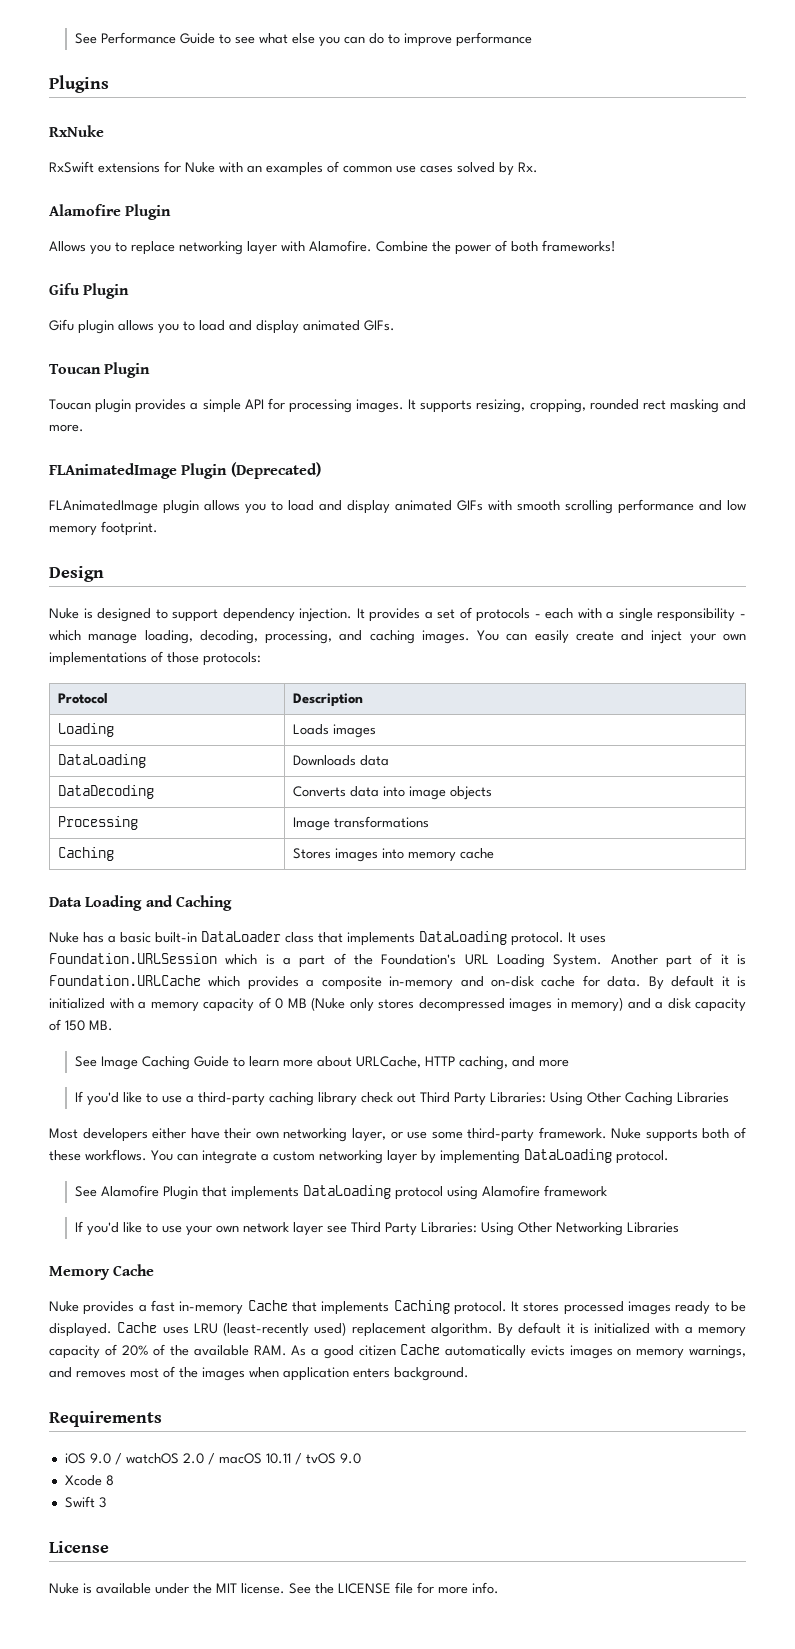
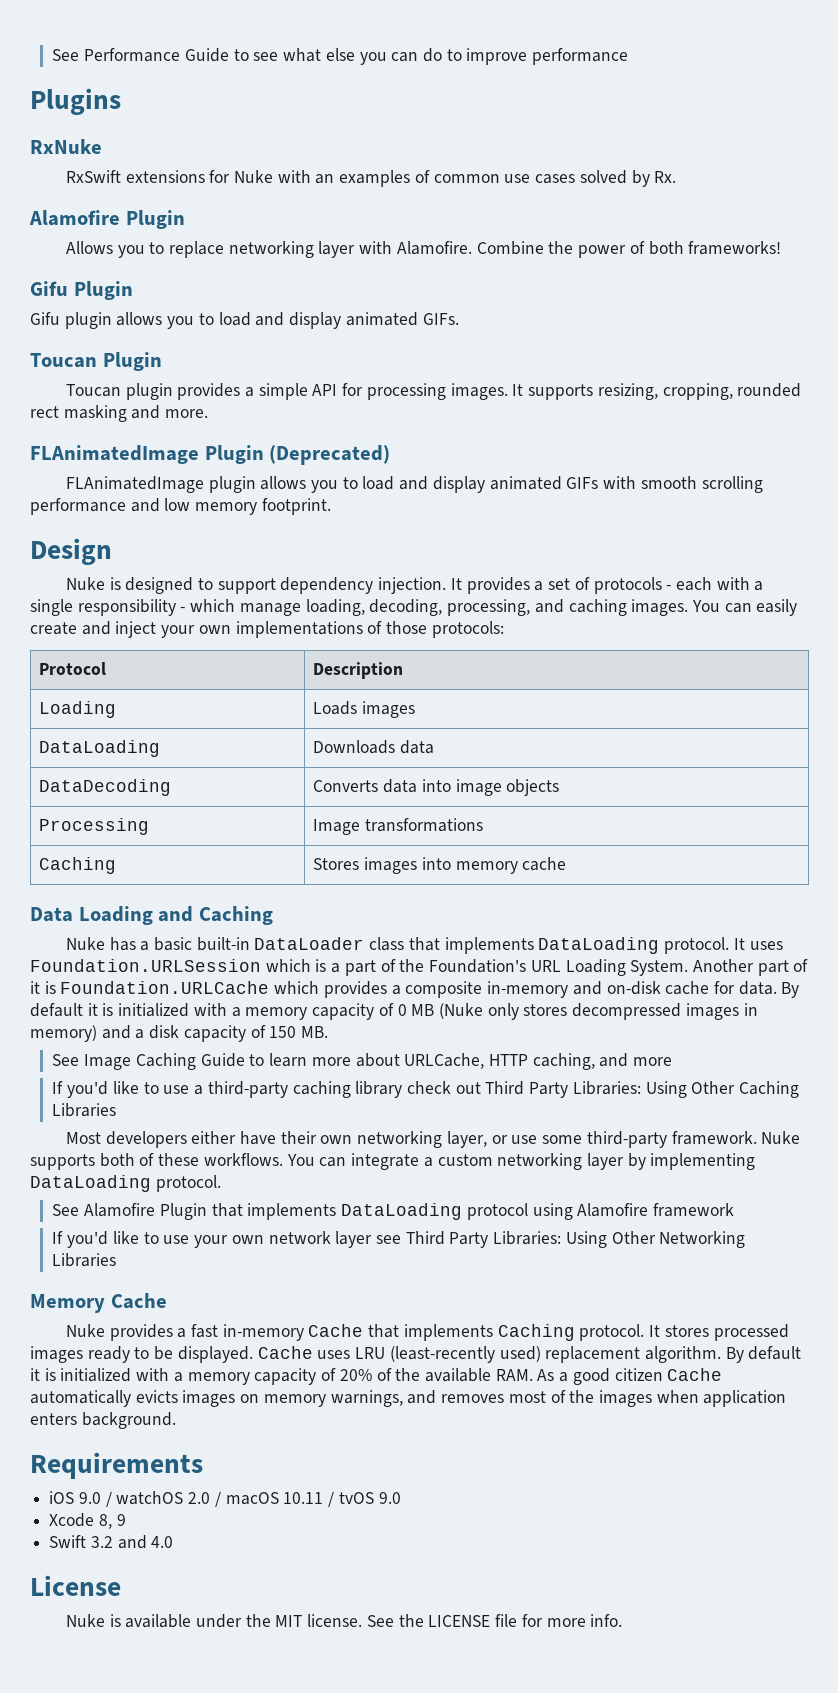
- Xcode 8
+ Xcode 8, 9
- Swift 3
+ Swift 3.2 and 4.0

